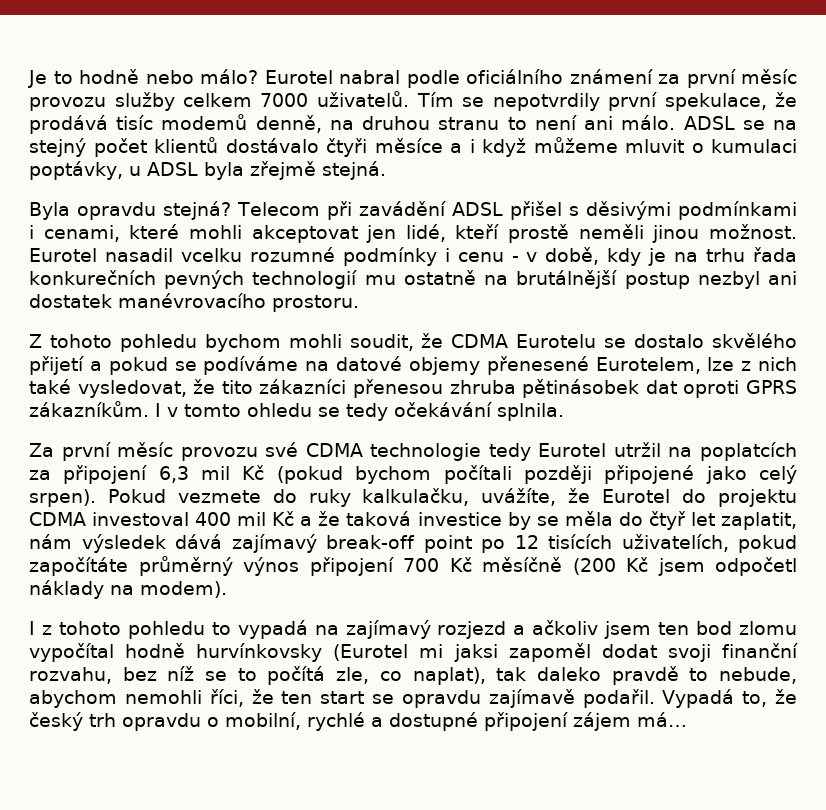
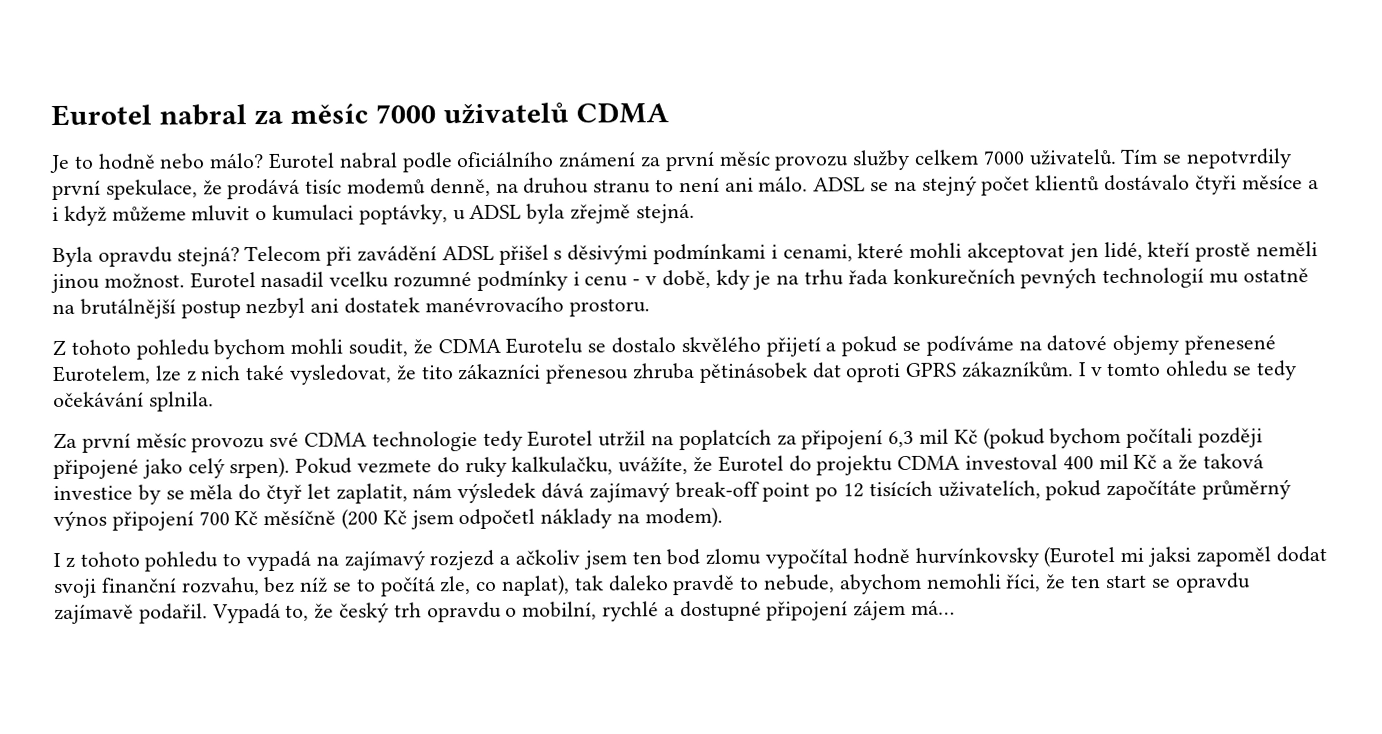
+ Eurotel nabral za měsíc 7000 uživatelů CDMA

